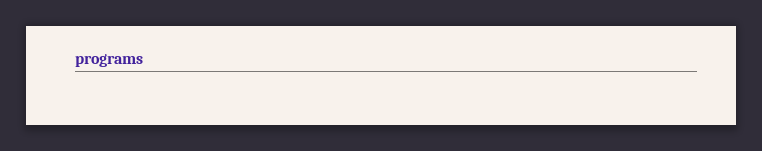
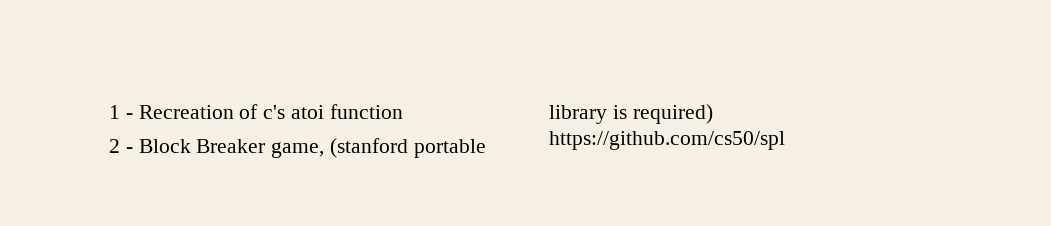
- programs
+ 1 - Recreation of c's atoi function
+ 2 - Block Breaker game, (stanford portable library is required) https://github.com/cs50/spl

